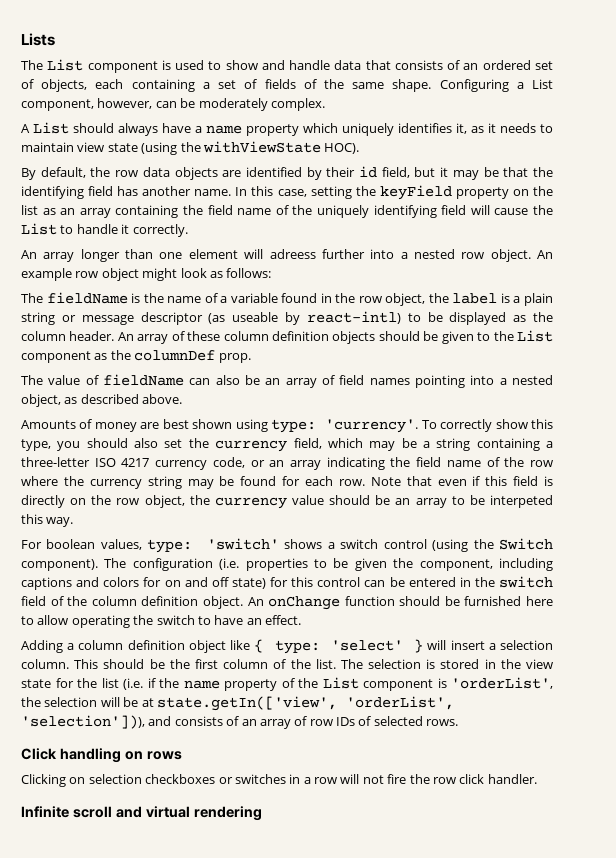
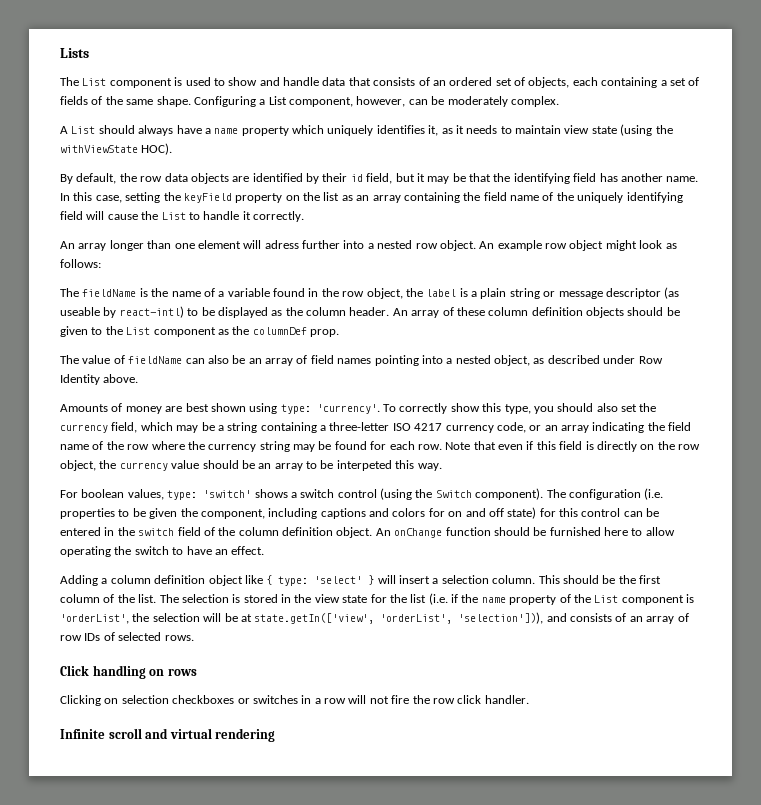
- An array longer than one element will adreess further into a nested row object.
+ An array longer than one element will adress further into a nested row object.
- The value of fieldName can also be an array of field names pointing into a nested object, as described above.
+ The value of fieldName can also be an array of field names pointing into a nested object, as described under Row Identity above.

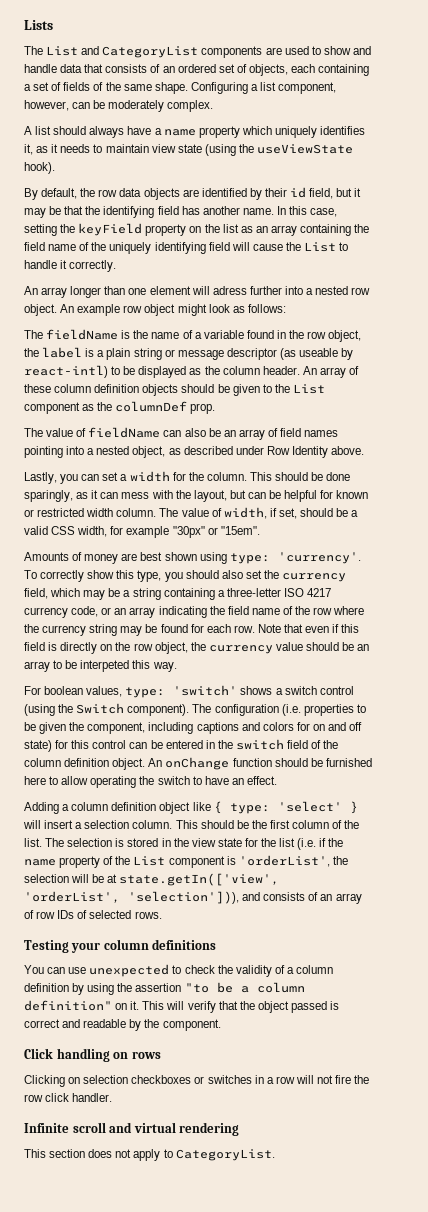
- The List component is used to show and handle data that consists of an ordered set of objects, each containing a set of fields of the same shape.
+ The List and CategoryList components are used to show and handle data that consists of an ordered set of objects, each containing a set of fields of the same shape.
- Configuring a List component, however, can be moderately complex.
+ Configuring a list component, however, can be moderately complex.
- A List should always have a name property which uniquely identifies it, as it needs to maintain view state (using the withViewState HOC).
+ A list should always have a name property which uniquely identifies it, as it needs to maintain view state (using the useViewState hook).
+ Lastly, you can set a width for the column. This should be done sparingly, as it can mess with the layout, but can be helpful for known or restricted width column. The value of width, if set, should be a valid CSS width, for example "30px" or "15em".
+ Testing your column definitions
+ You can use unexpected to check the validity of a column definition by using the assertion "to be a column definition" on it. This will verify that the object passed is correct and readable by the component.
+ This section does not apply to CategoryList.

